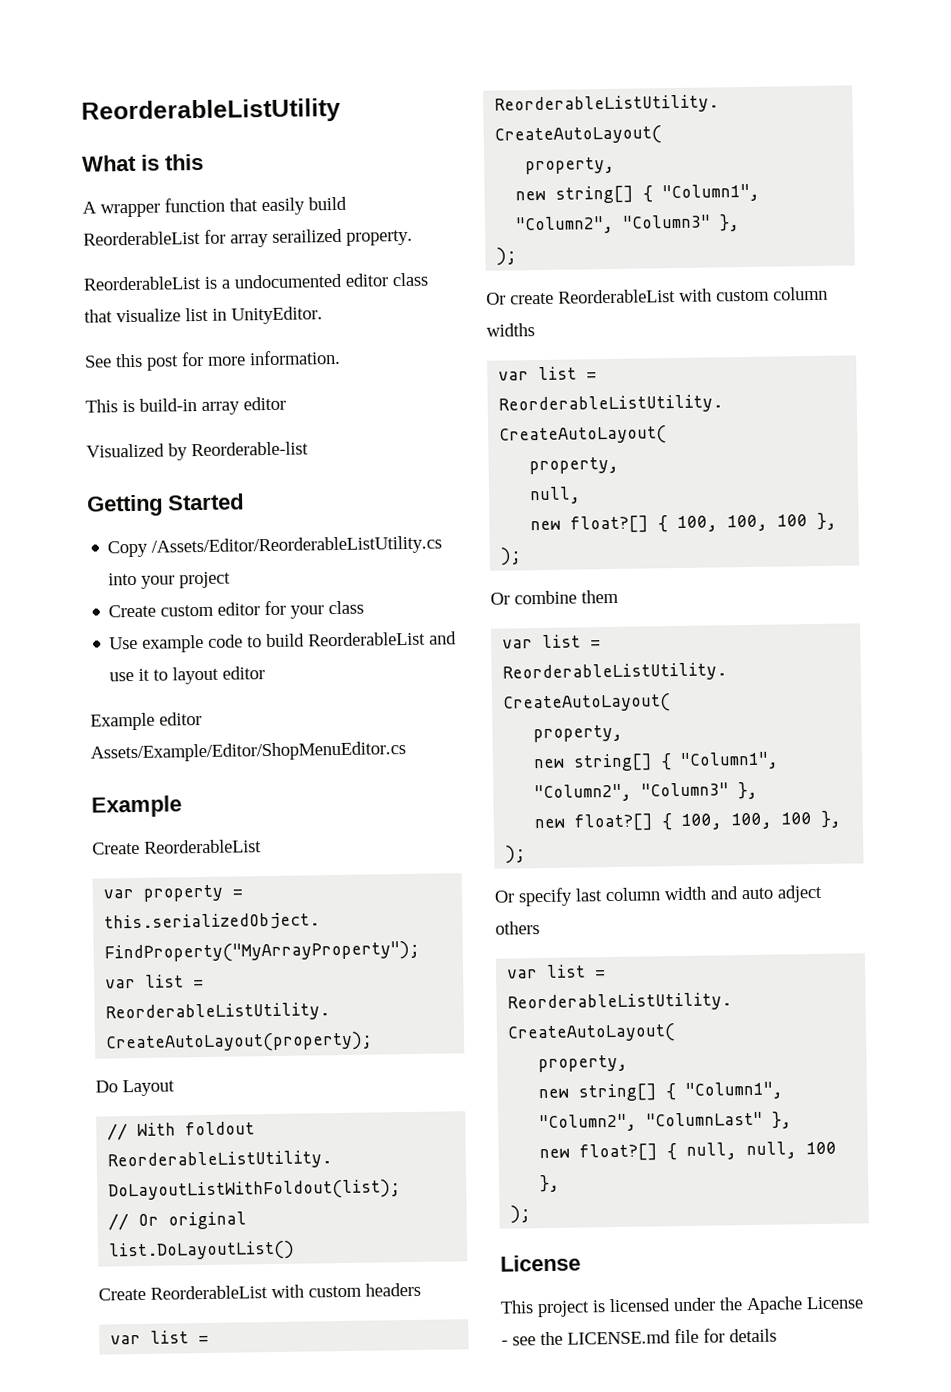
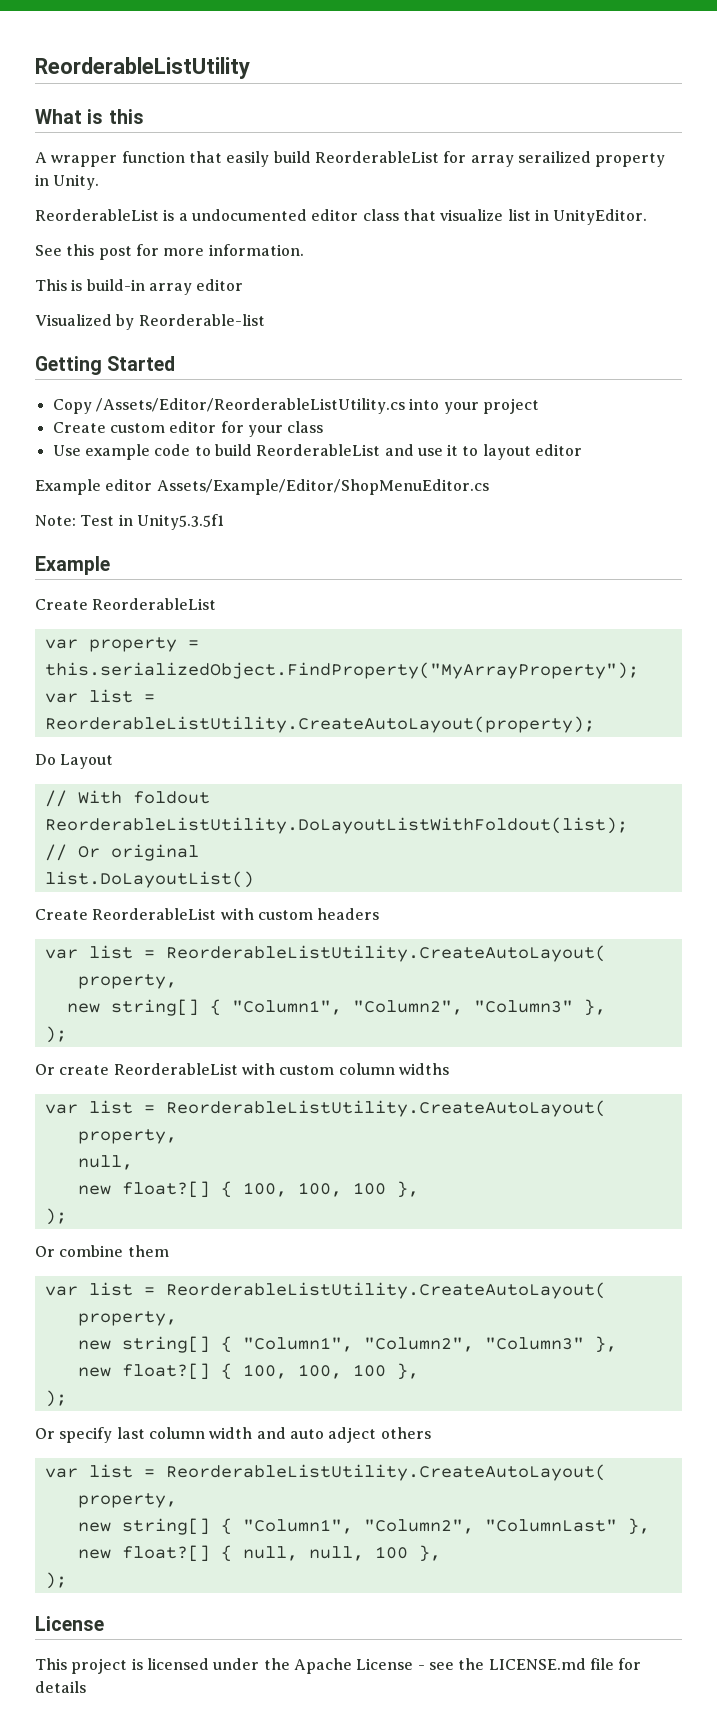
- A wrapper function that easily build ReorderableList for array serailized property.
+ A wrapper function that easily build ReorderableList for array serailized property in Unity.
+ Note: Test in Unity5.3.5f1

